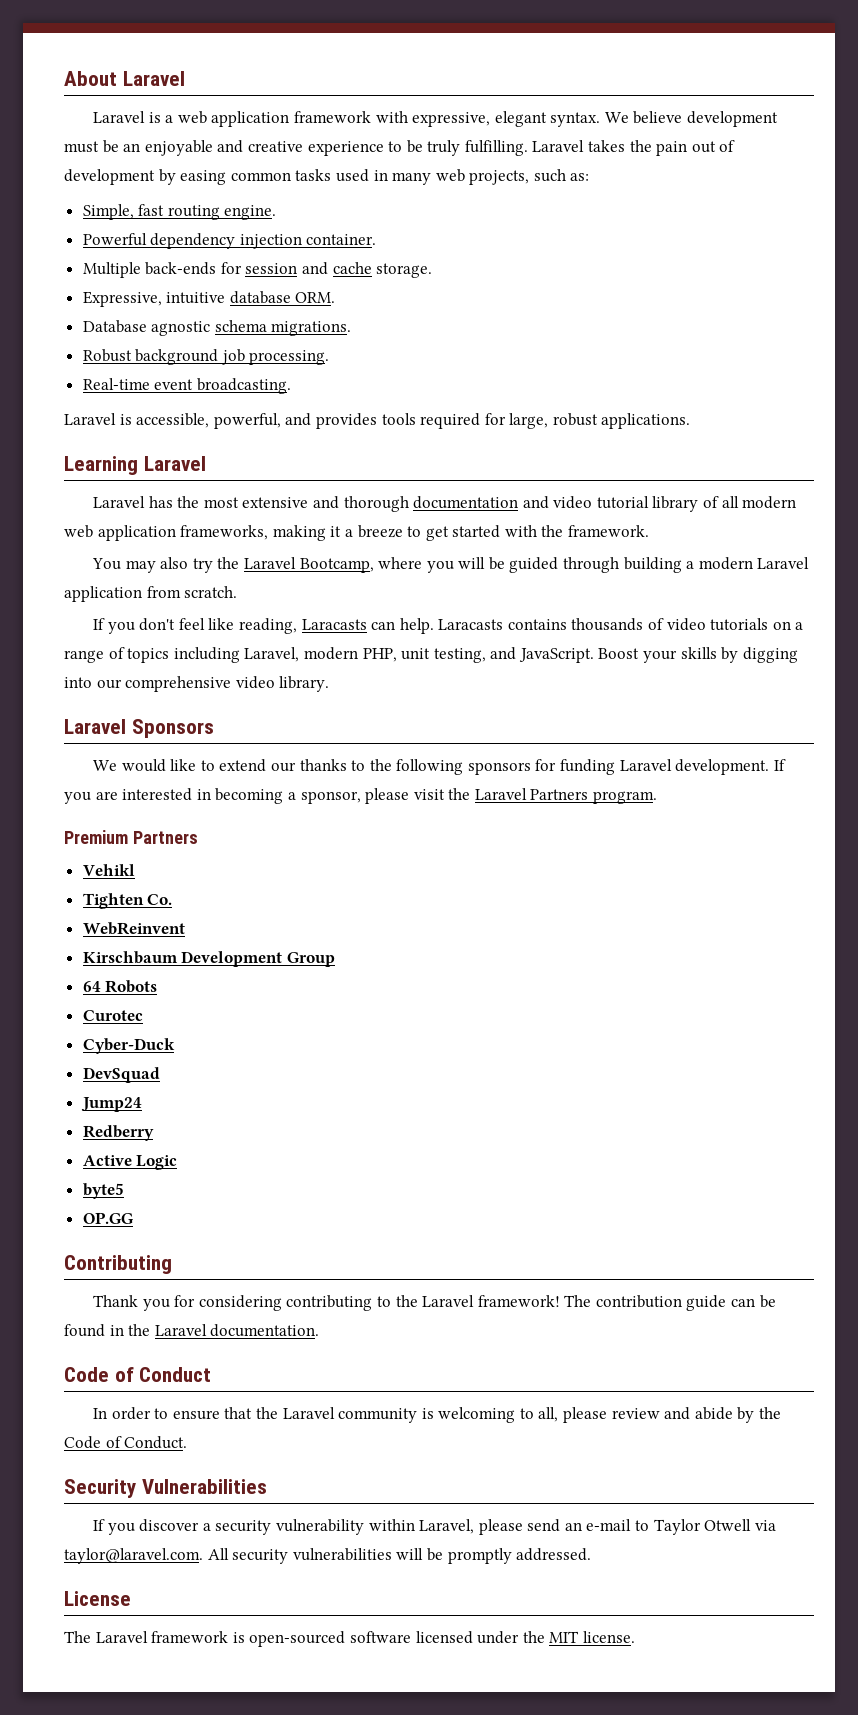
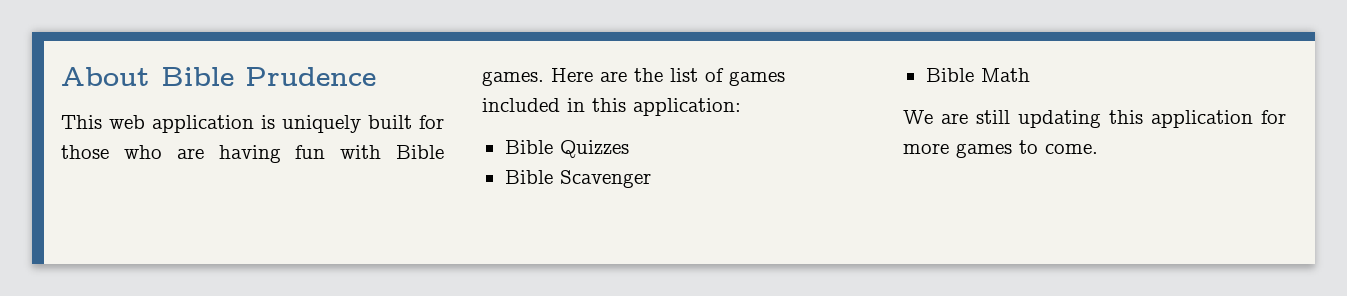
- About Laravel
- Laravel is a web application framework with expressive, elegant syntax. We believe development must be an enjoyable and creative experience to be truly fulfilling. Laravel takes the pain out of development by easing common tasks used in many web projects, such as:
- Simple, fast routing engine.
- Powerful dependency injection container.
- Multiple back-ends for session and cache storage.
- Expressive, intuitive database ORM.
- Database agnostic schema migrations.
- Robust background job processing.
- Real-time event broadcasting.
- Laravel is accessible, powerful, and provides tools required for large, robust applications.
- Learning Laravel
- Laravel has the most extensive and thorough documentation and video tutorial library of all modern web application frameworks, making it a breeze to get started with the framework.
- You may also try the Laravel Bootcamp, where you will be guided through building a modern Laravel application from scratch.
- If you don't feel like reading, Laracasts can help. Laracasts contains thousands of video tutorials on a range of topics including Laravel, modern PHP, unit testing, and JavaScript. Boost your skills by digging into our comprehensive video library.
- Laravel Sponsors
- We would like to extend our thanks to the following sponsors for funding Laravel development. If you are interested in becoming a sponsor, please visit the Laravel Partners program.
- Premium Partners
- Vehikl
- Tighten Co.
- WebReinvent
- Kirschbaum Development Group
- 64 Robots
- Curotec
- Cyber-Duck
- DevSquad
- Jump24
- Redberry
- Active Logic
- byte5
- OP.GG
- Contributing
- Thank you for considering contributing to the Laravel framework! The contribution guide can be found in the Laravel documentation.
- Code of Conduct
- In order to ensure that the Laravel community is welcoming to all, please review and abide by the Code of Conduct.
- Security Vulnerabilities
- If you discover a security vulnerability within Laravel, please send an e-mail to Taylor Otwell via taylor@laravel.com. All security vulnerabilities will be promptly addressed.
- License
- The Laravel framework is open-sourced software licensed under the MIT license.
+ About Bible Prudence
+ This web application is uniquely built for those who are having fun with Bible games. Here are the list of games included in this application:
+ Bible Quizzes
+ Bible Scavenger
+ Bible Math
+ We are still updating this application for more games to come.

